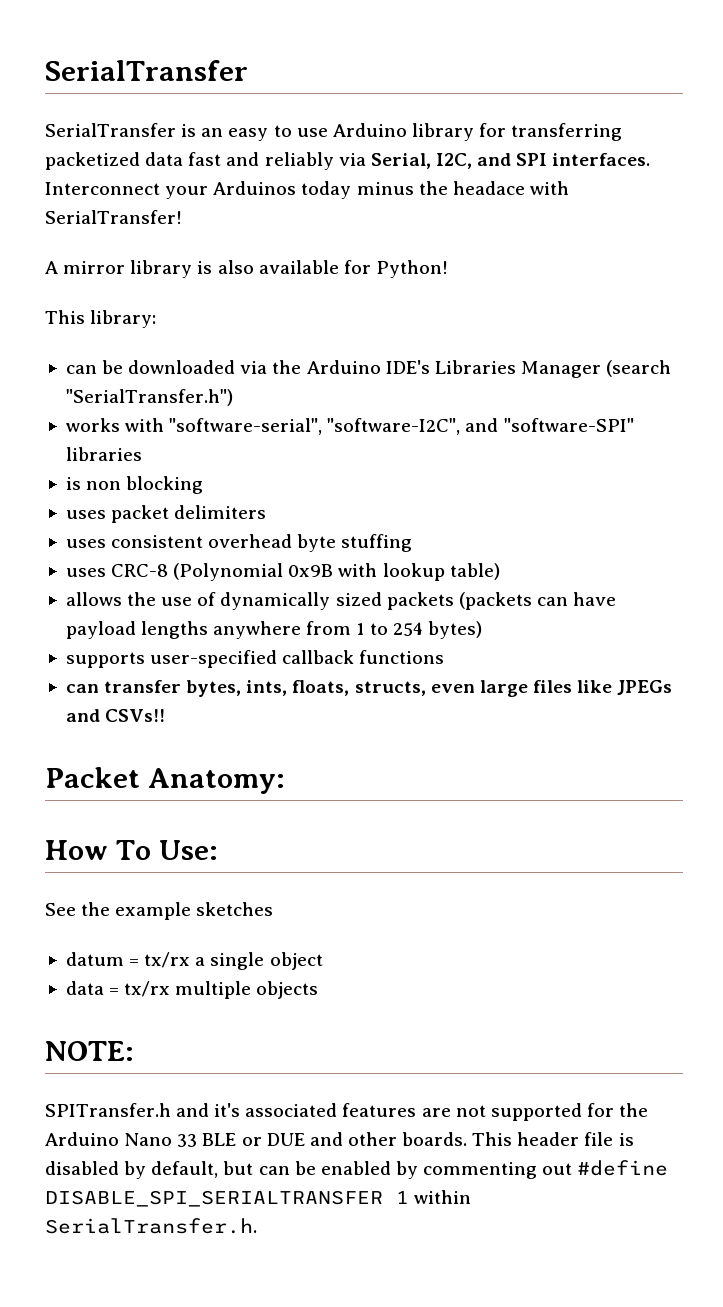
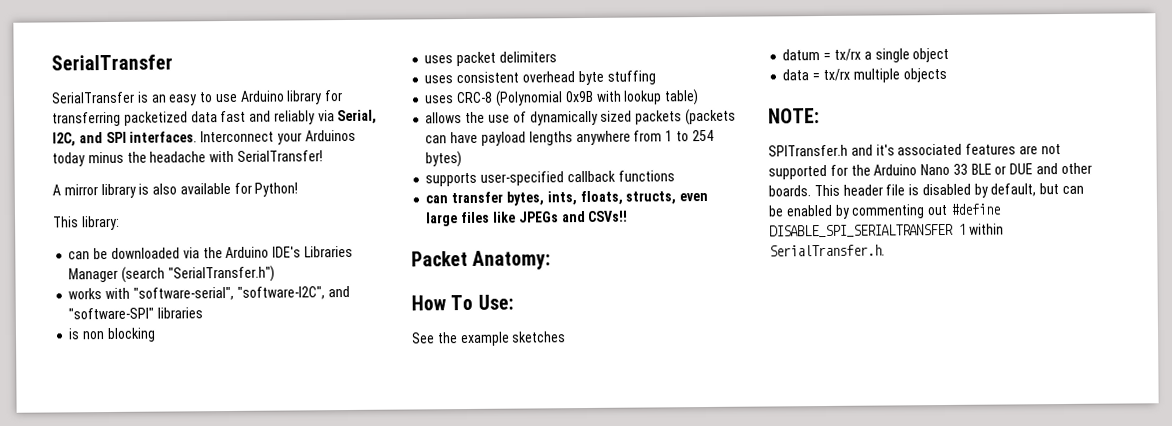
- Interconnect your Arduinos today minus the headace with SerialTransfer!
+ Interconnect your Arduinos today minus the headache with SerialTransfer!

